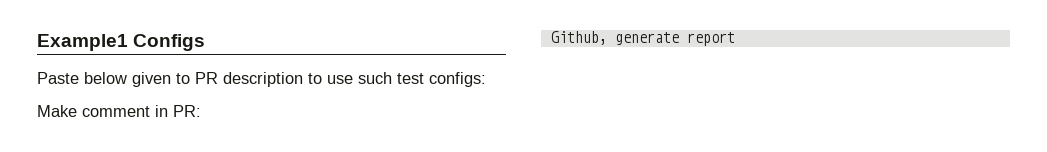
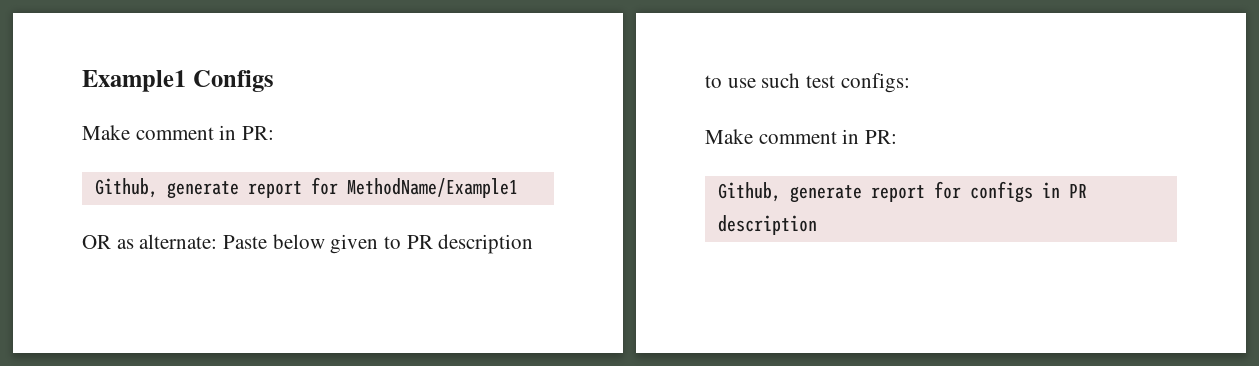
  Example1 Configs
- Paste below given to PR description to use such test configs:
+ Make comment in PR:
+ Github, generate report for MethodName/Example1
+ OR as alternate: Paste below given to PR description to use such test configs:
- Github, generate report
+ Github, generate report for configs in PR description

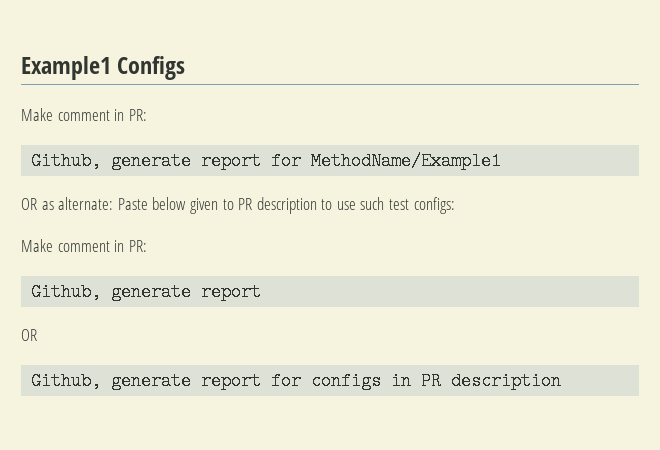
  OR as alternate: Paste below given to PR description to use such test configs:
  Make comment in PR:
+ Github, generate report
+ OR

